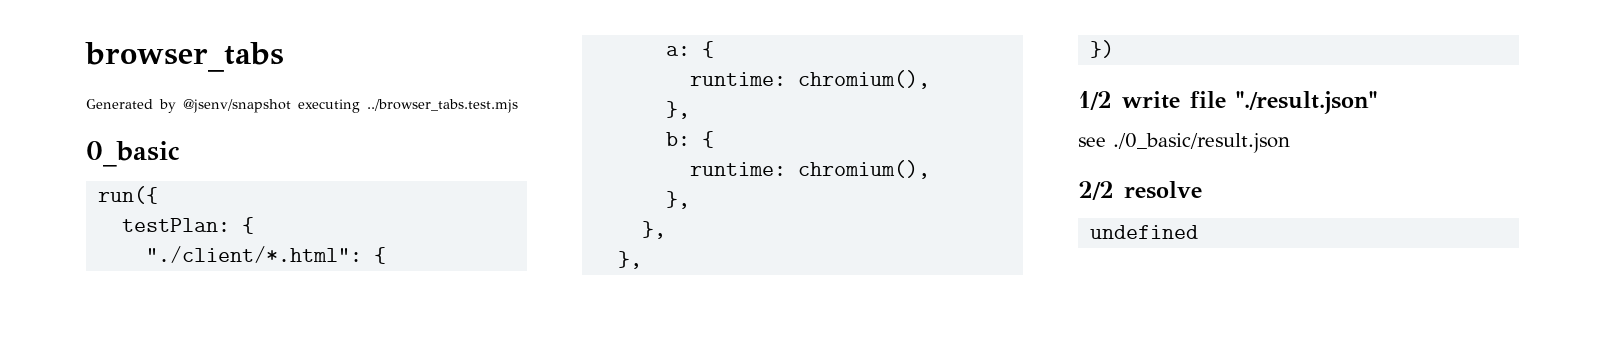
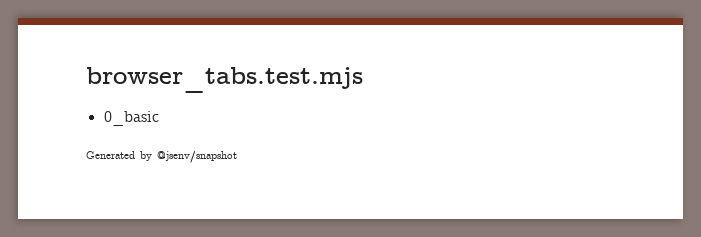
- browser_tabs
+ browser_tabs.test.mjs
+ 0_basic
- Generated by @jsenv/snapshot executing ../browser_tabs.test.mjs
- 0_basic
- run({
- testPlan: {
- "./client/*.html": {
- a: {
- runtime: chromium(),
- },
- b: {
- runtime: chromium(),
- },
- },
- },
- })
- 1/2 write file "./result.json"
- see ./0_basic/result.json
- 2/2 resolve
- undefined
+ Generated by @jsenv/snapshot

